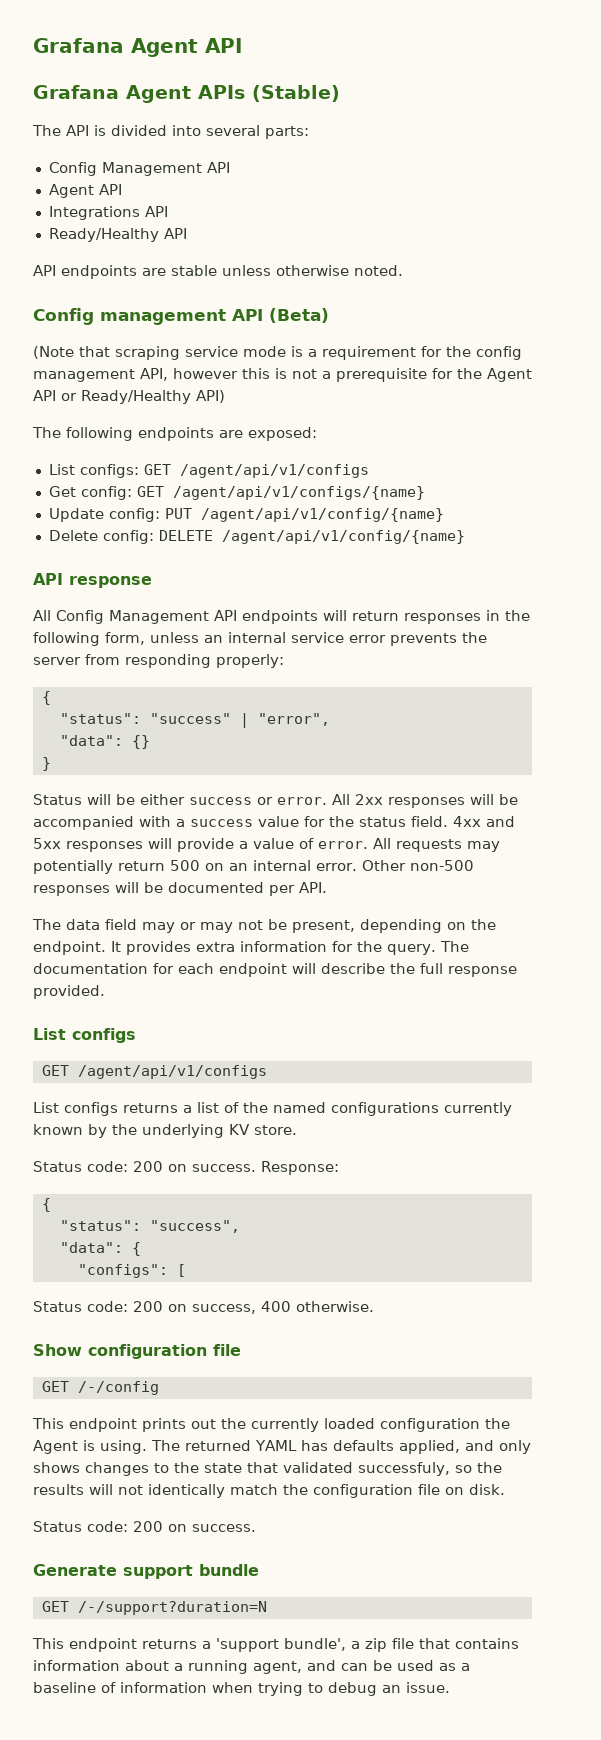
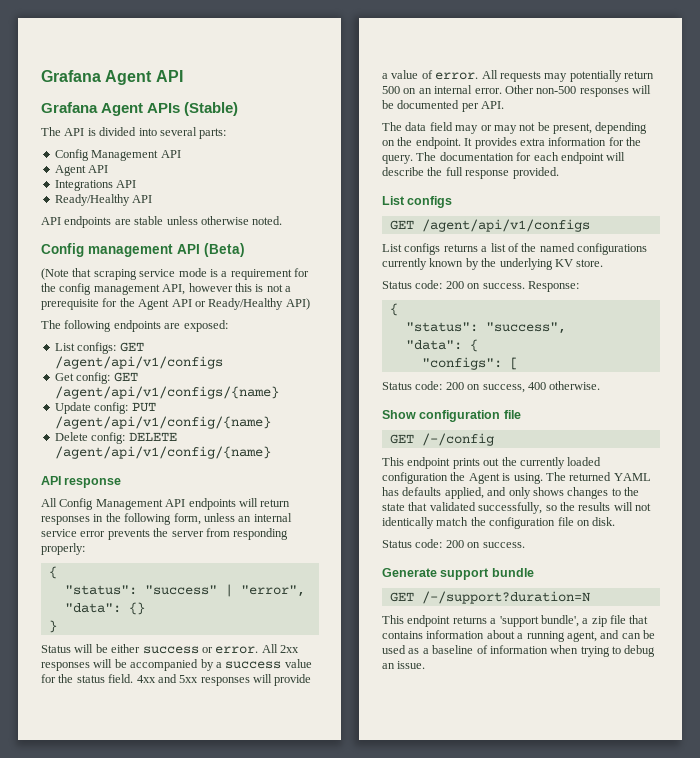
- All 2xx responses will be accompanied with a success value for the status field.
+ All 2xx responses will be accompanied by a success value for the status field.
- The returned YAML has defaults applied, and only shows changes to the state that validated successfuly, so the results will not identically match the configuration file on disk.
+ The returned YAML has defaults applied, and only shows changes to the state that validated successfully, so the results will not identically match the configuration file on disk.

